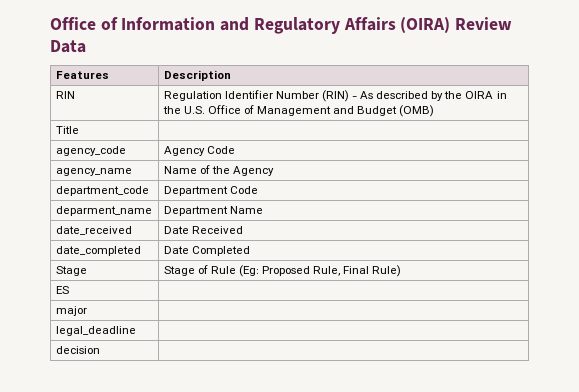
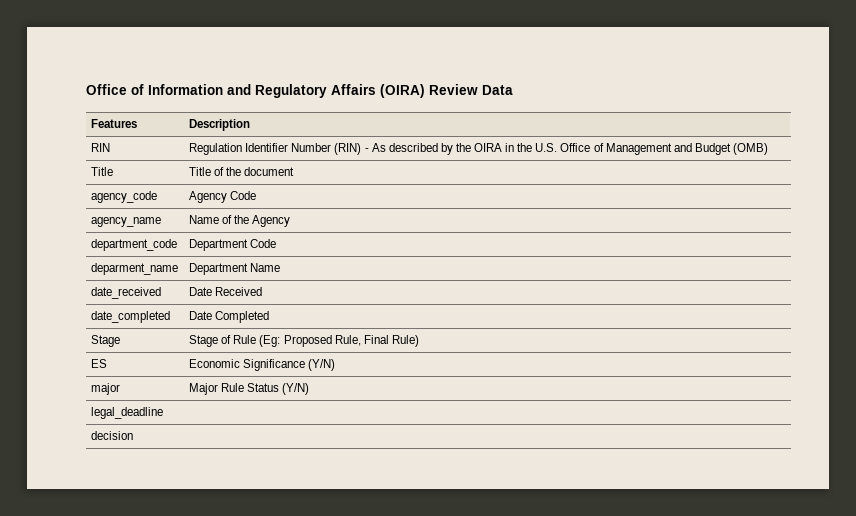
- Title |
+ Title | Title of the document
- ES |
- major |
+ ES | Economic Significance (Y/N)
+ major | Major Rule Status (Y/N)

